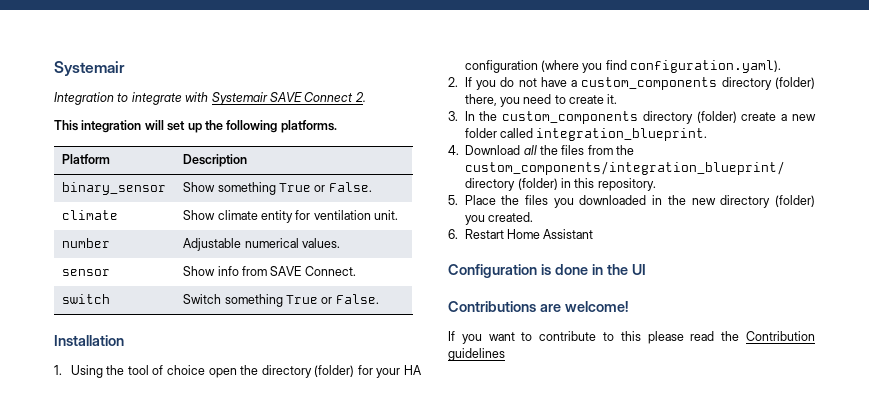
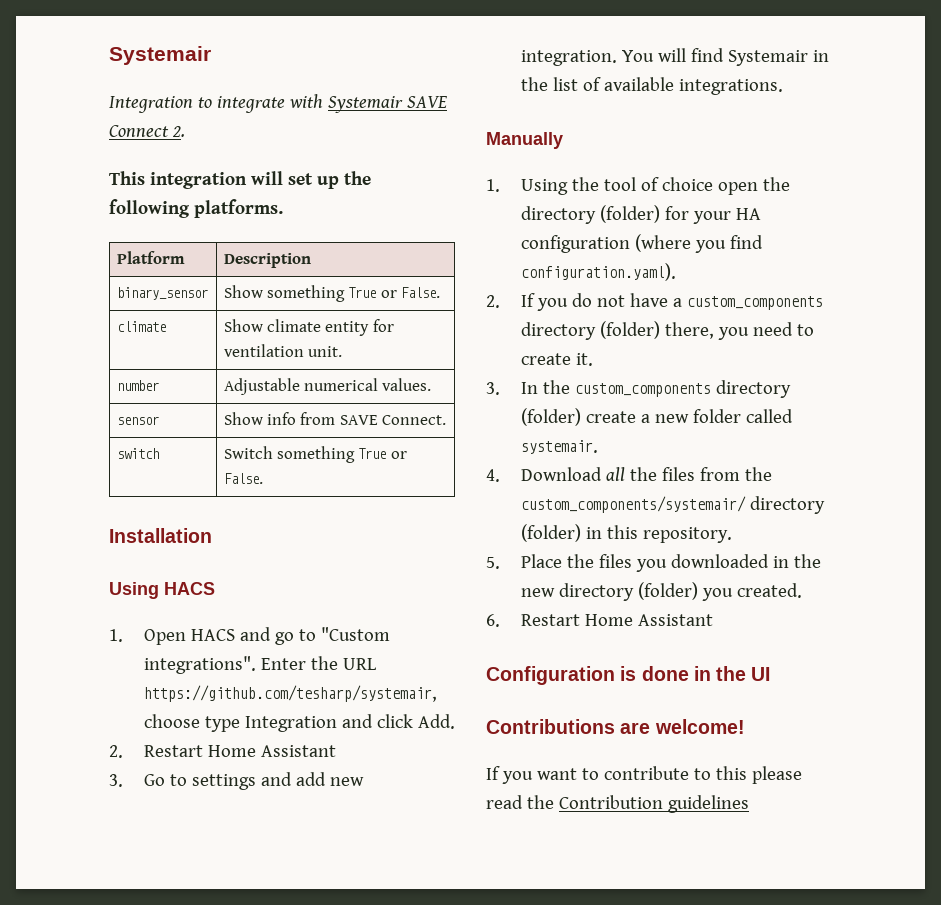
+ Using HACS
+ 1. Open HACS and go to "Custom integrations". Enter the URL https://github.com/tesharp/systemair, choose type Integration and click Add.
+ 2. Restart Home Assistant
+ 3. Go to settings and add new integration. You will find Systemair in the list of available integrations.
+ Manually
- 3. In the custom_components directory (folder) create a new folder called integration_blueprint.
+ 3. In the custom_components directory (folder) create a new folder called systemair.
- 4. Download all the files from the custom_components/integration_blueprint/ directory (folder) in this repository.
+ 4. Download all the files from the custom_components/systemair/ directory (folder) in this repository.

